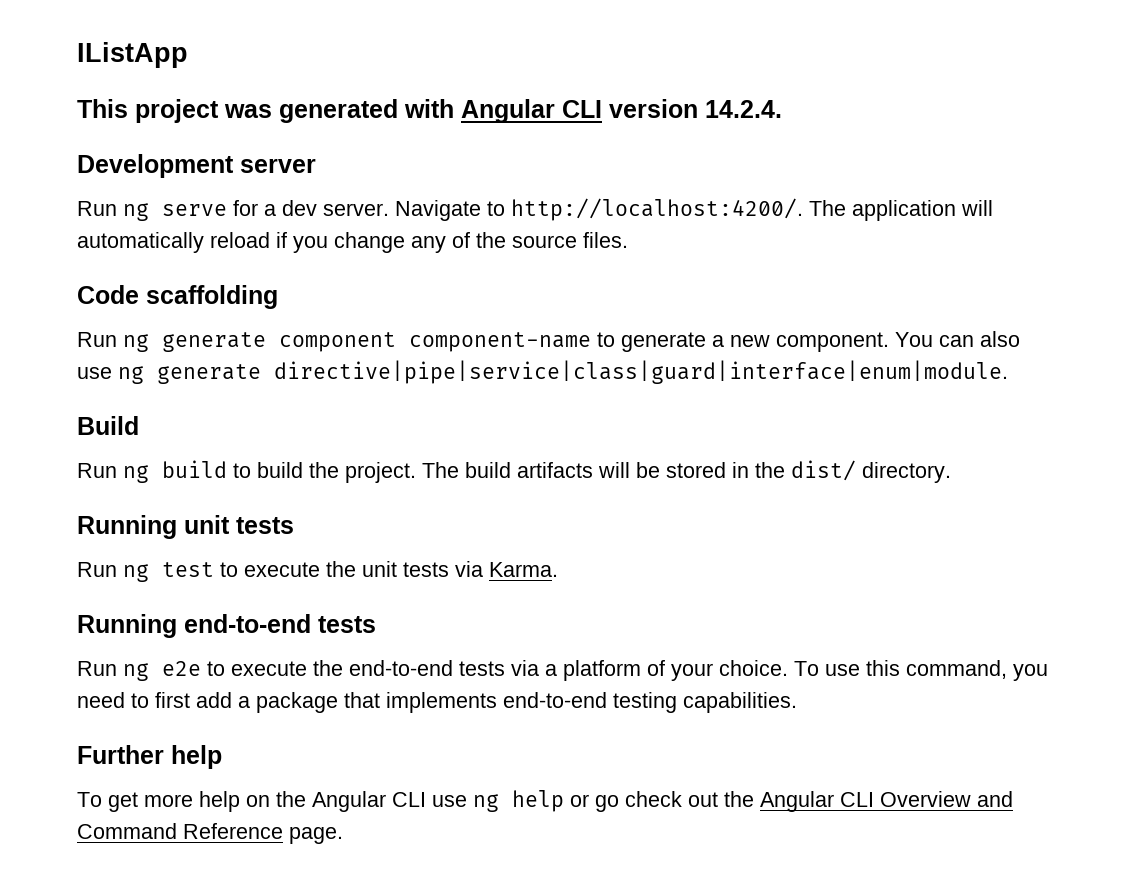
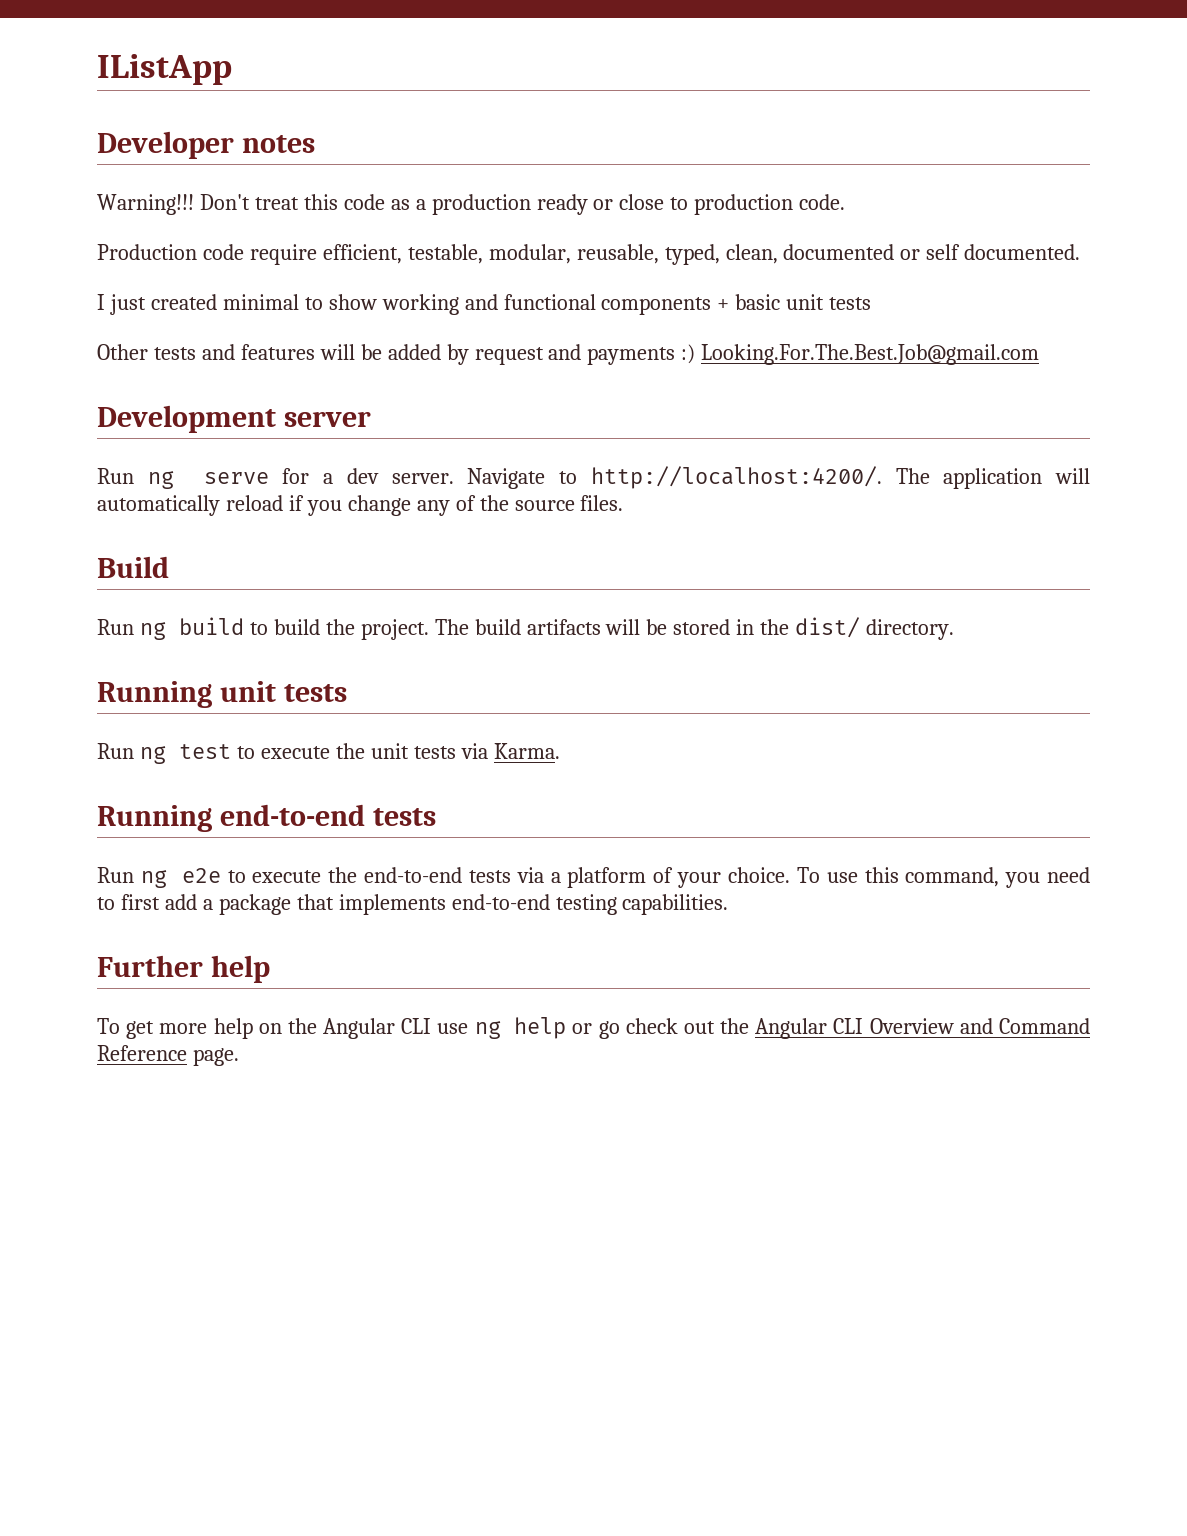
- This project was generated with Angular CLI version 14.2.4.
+ Developer notes
+ Warning!!! Don't treat this code as a production ready or close to production code.
+ Production code require efficient, testable, modular, reusable, typed, clean, documented or self documented.
+ I just created minimal to show working and functional components + basic unit tests
+ Other tests and features will be added by request and payments :) Looking.For.The.Best.Job@gmail.com
- Code scaffolding
- Run ng generate component component-name to generate a new component. You can also use ng generate directive|pipe|service|class|guard|interface|enum|module.

